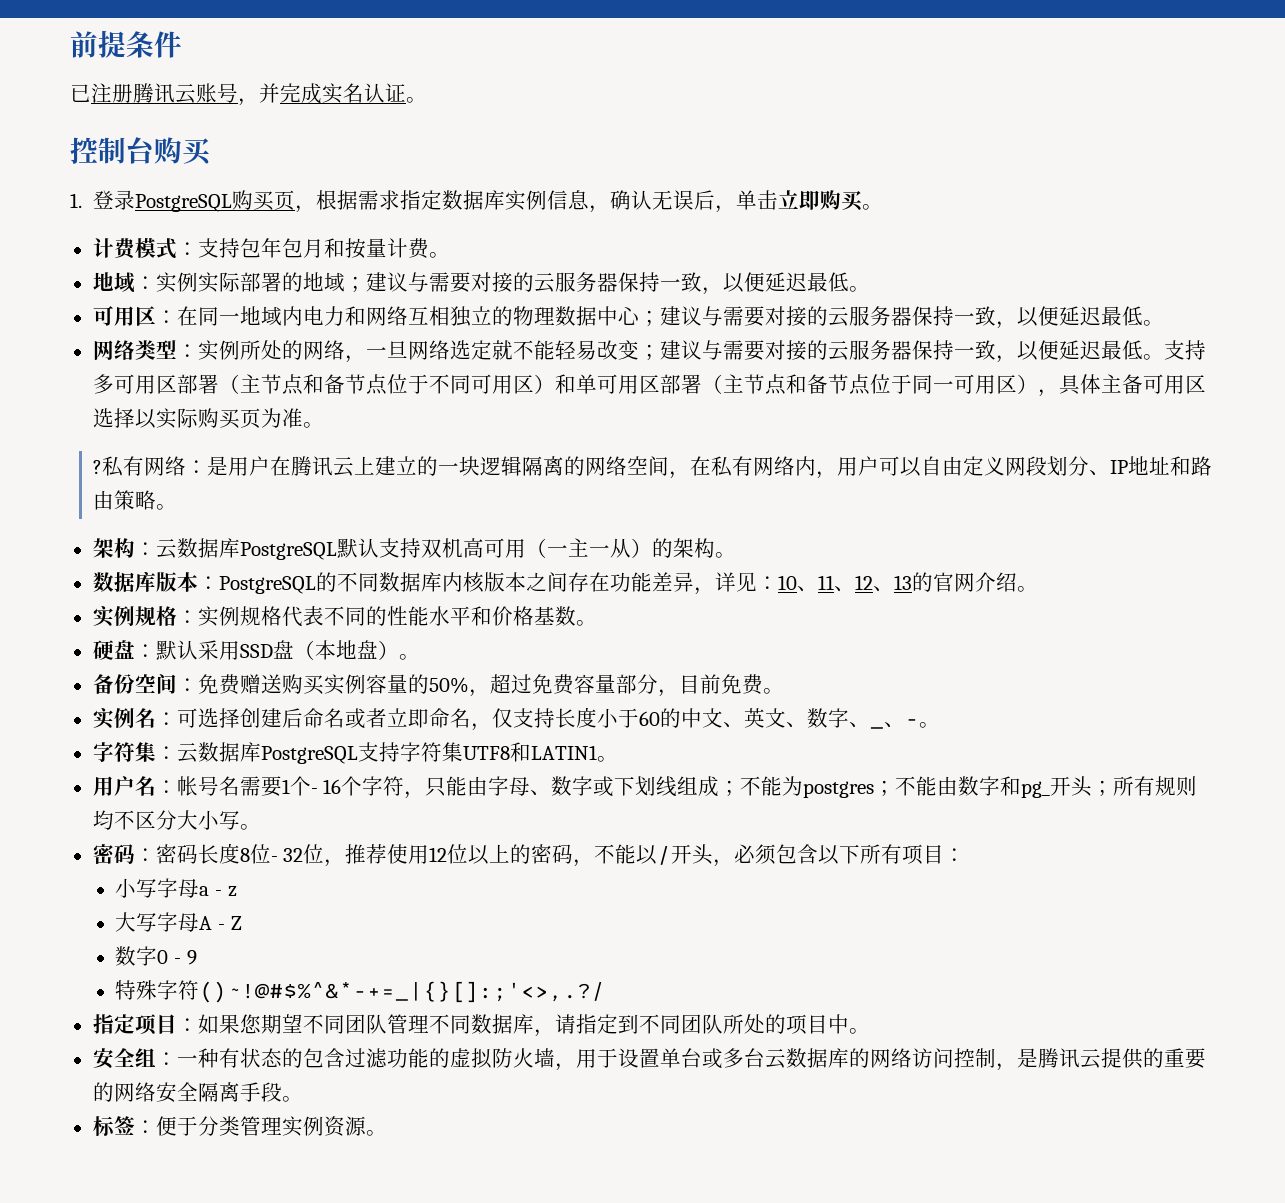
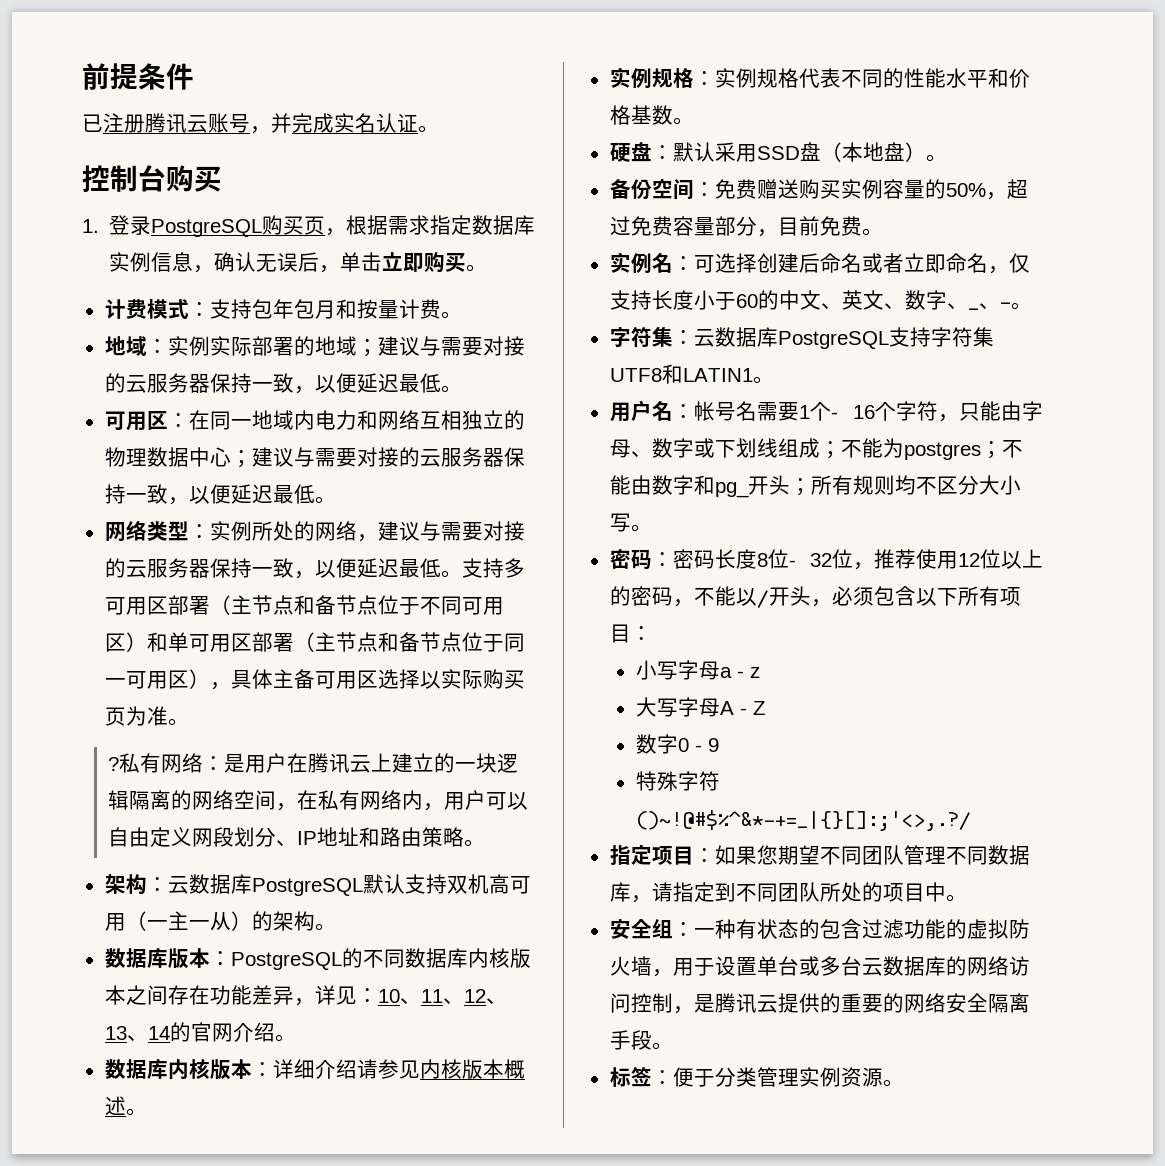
- 网络类型：实例所处的网络，一旦网络选定就不能轻易改变；建议与需要对接的云服务器保持一致，以便延迟最低。
+ 网络类型：实例所处的网络，建议与需要对接的云服务器保持一致，以便延迟最低。
- 数据库版本：PostgreSQL的不同数据库内核版本之间存在功能差异，详见：10、11、12、13的官网介绍。
+ 数据库版本：PostgreSQL的不同数据库内核版本之间存在功能差异，详见：10、11、12、13、14的官网介绍。
+ 数据库内核版本：详细介绍请参见内核版本概述。

